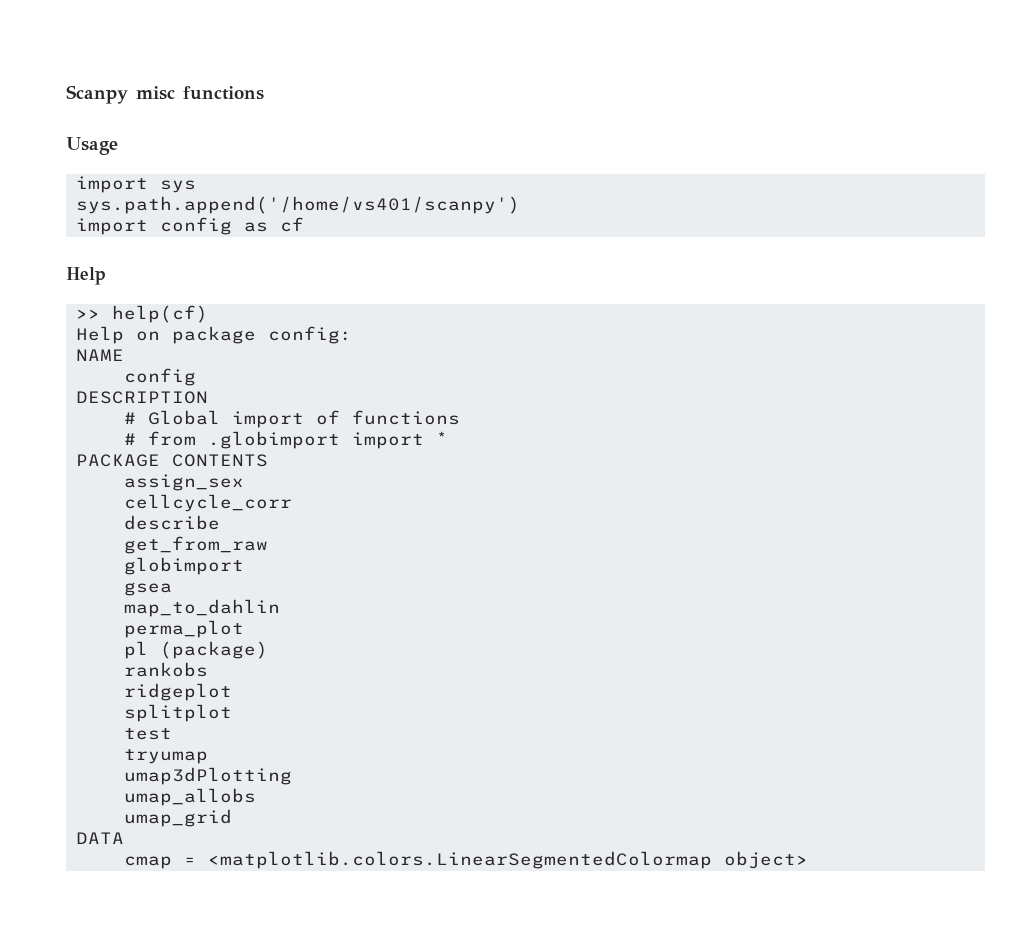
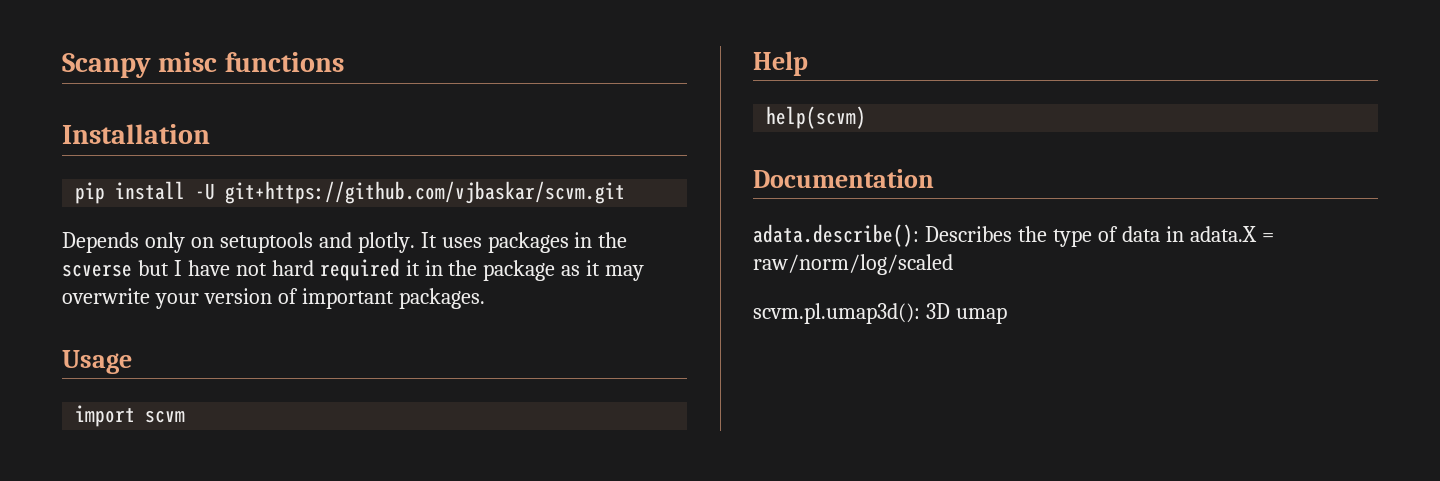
+ Installation
+ pip install -U git+https://github.com/vjbaskar/scvm.git
+ Depends only on setuptools and plotly. It uses packages in the scverse but I have not hard required it in the package as it may overwrite your version of important packages.
  Usage
- import sys
- sys.path.append('/home/vs401/scanpy')
- import config as cf
+ import scvm
  Help
- >> help(cf)
- Help on package config:
- NAME
- config
- DESCRIPTION
- # Global import of functions
- # from .globimport import *
- PACKAGE CONTENTS
- assign_sex
- cellcycle_corr
- describe
- get_from_raw
- globimport
- gsea
- map_to_dahlin
- perma_plot
- pl (package)
- rankobs
- ridgeplot
- splitplot
- test
- tryumap
- umap3dPlotting
- umap_allobs
- umap_grid
- DATA
- cmap = <matplotlib.colors.LinearSegmentedColormap object>
+ help(scvm)
+ Documentation
+ adata.describe(): Describes the type of data in adata.X = raw/norm/log/scaled
+ scvm.pl.umap3d(): 3D umap

